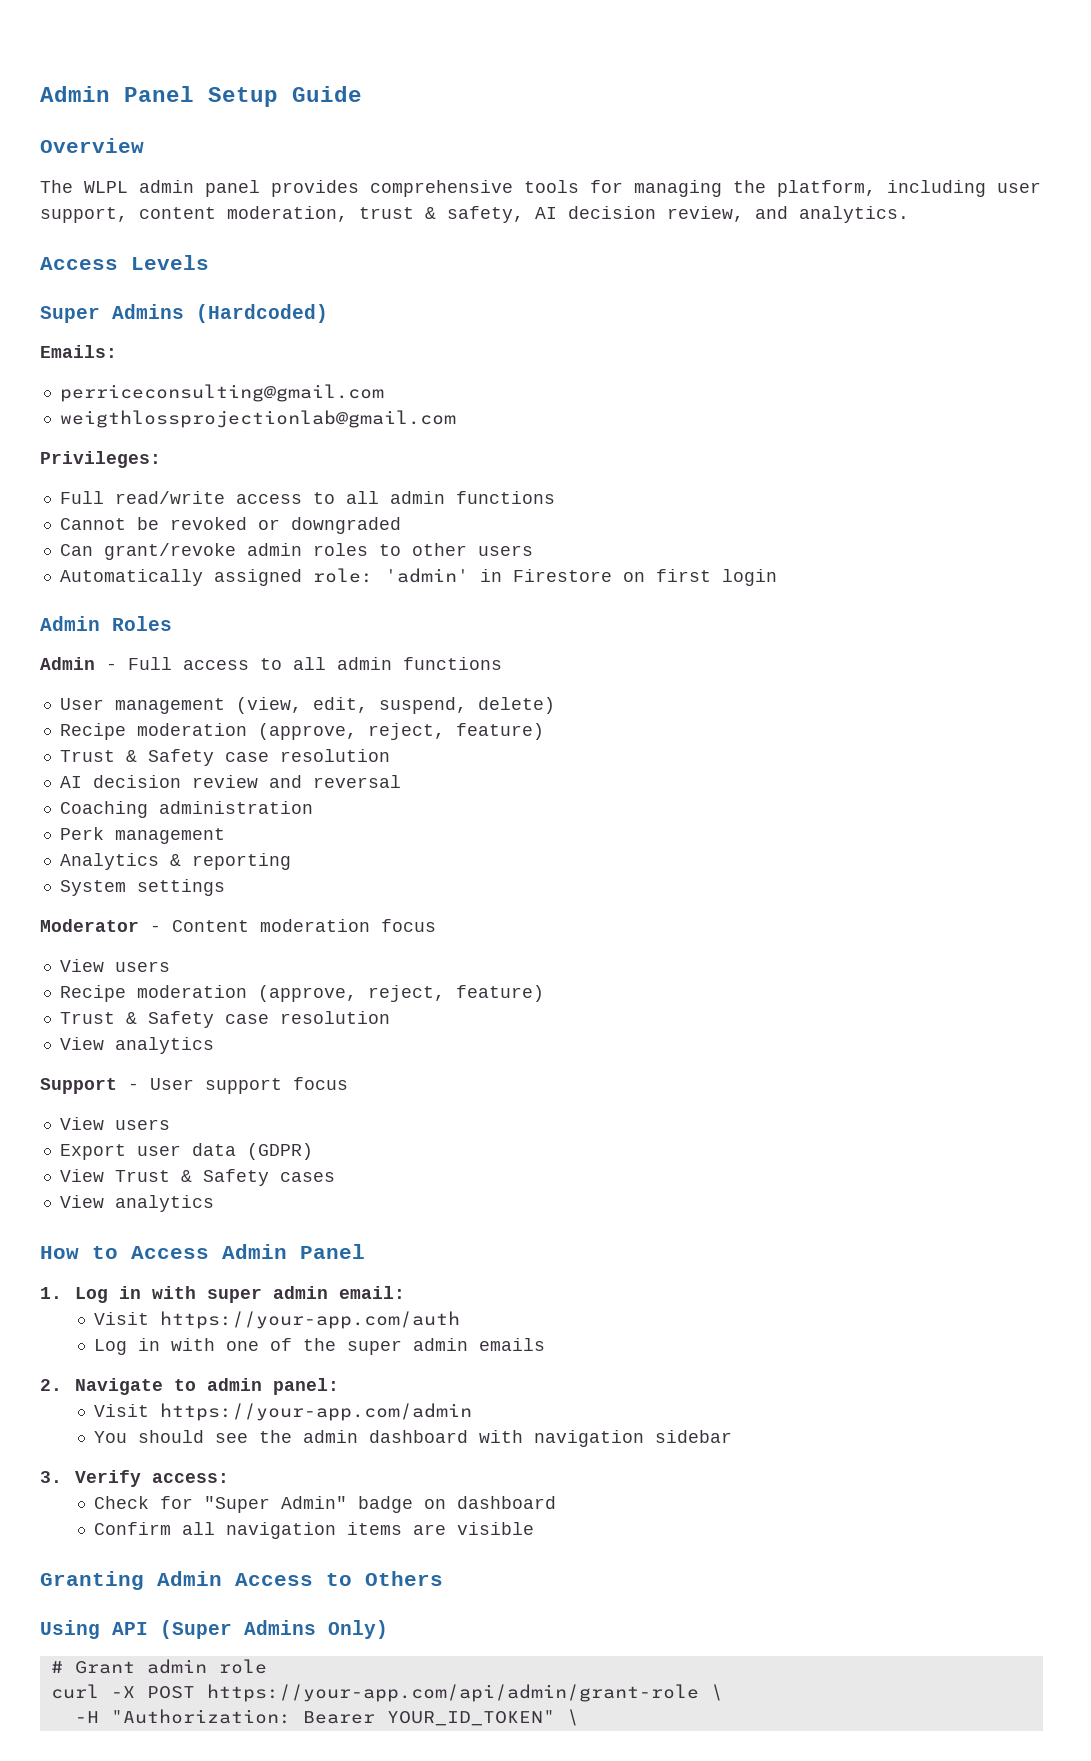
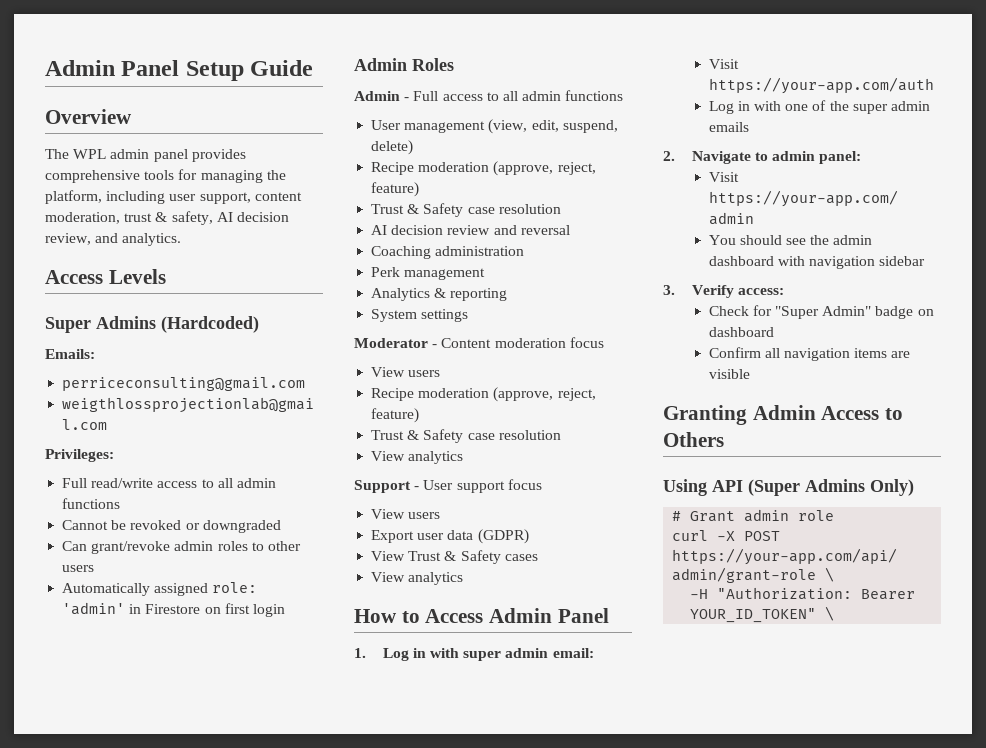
- The WLPL admin panel provides comprehensive tools for managing the platform, including user support, content moderation, trust & safety, AI decision review, and analytics.
+ The WPL admin panel provides comprehensive tools for managing the platform, including user support, content moderation, trust & safety, AI decision review, and analytics.

